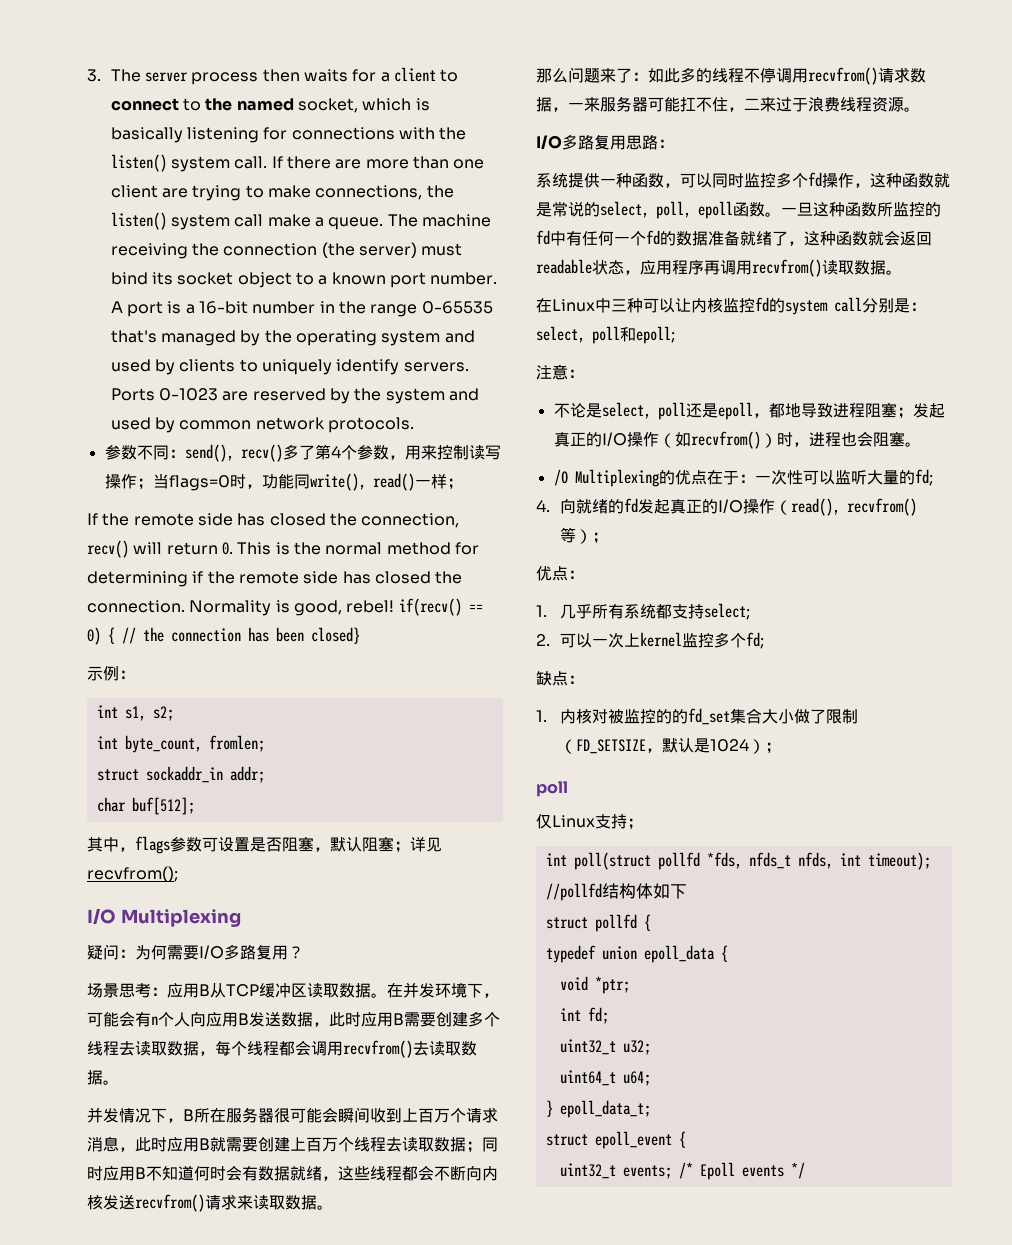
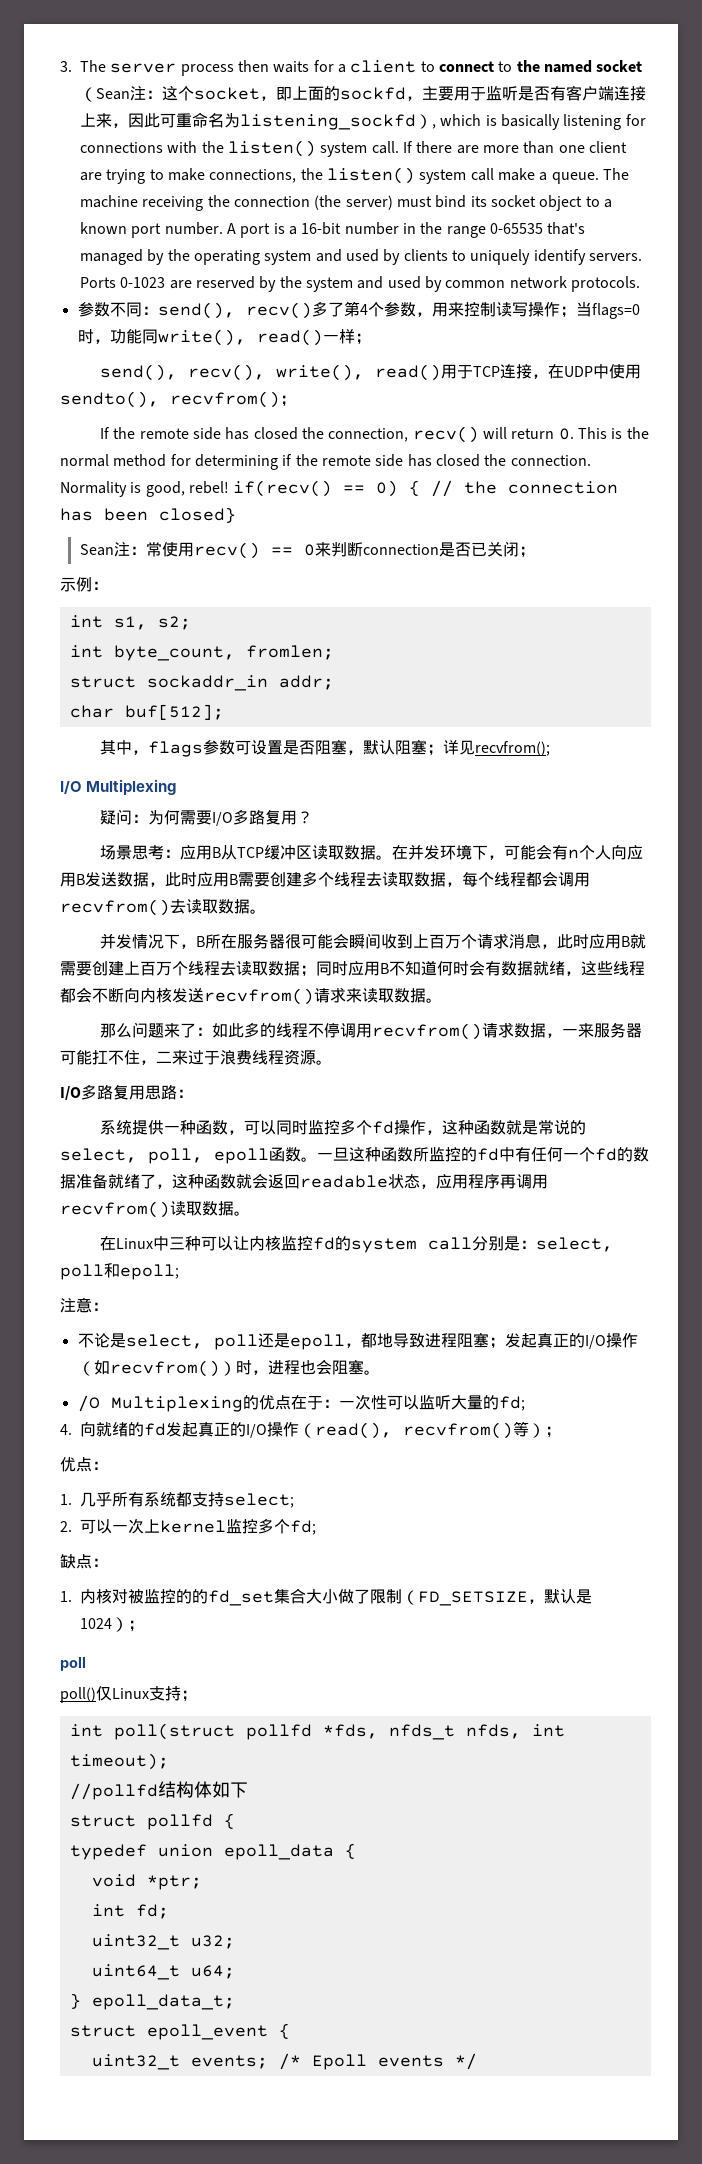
- 3. The server process then waits for a client to connect to the named socket, which is basically listening for connections with the listen() system call.
+ 3. The server process then waits for a client to connect to the named socket（Sean注：这个socket，即上面的sockfd，主要用于监听是否有客户端连接上来，因此可重命名为listening_sockfd）, which is basically listening for connections with the listen() system call.
+ send(), recv(), write(), read()用于TCP连接，在UDP中使用sendto(), recvfrom()；
+ Sean注：常使用recv() == 0来判断connection是否已关闭；
- 仅Linux支持；
+ poll()仅Linux支持；

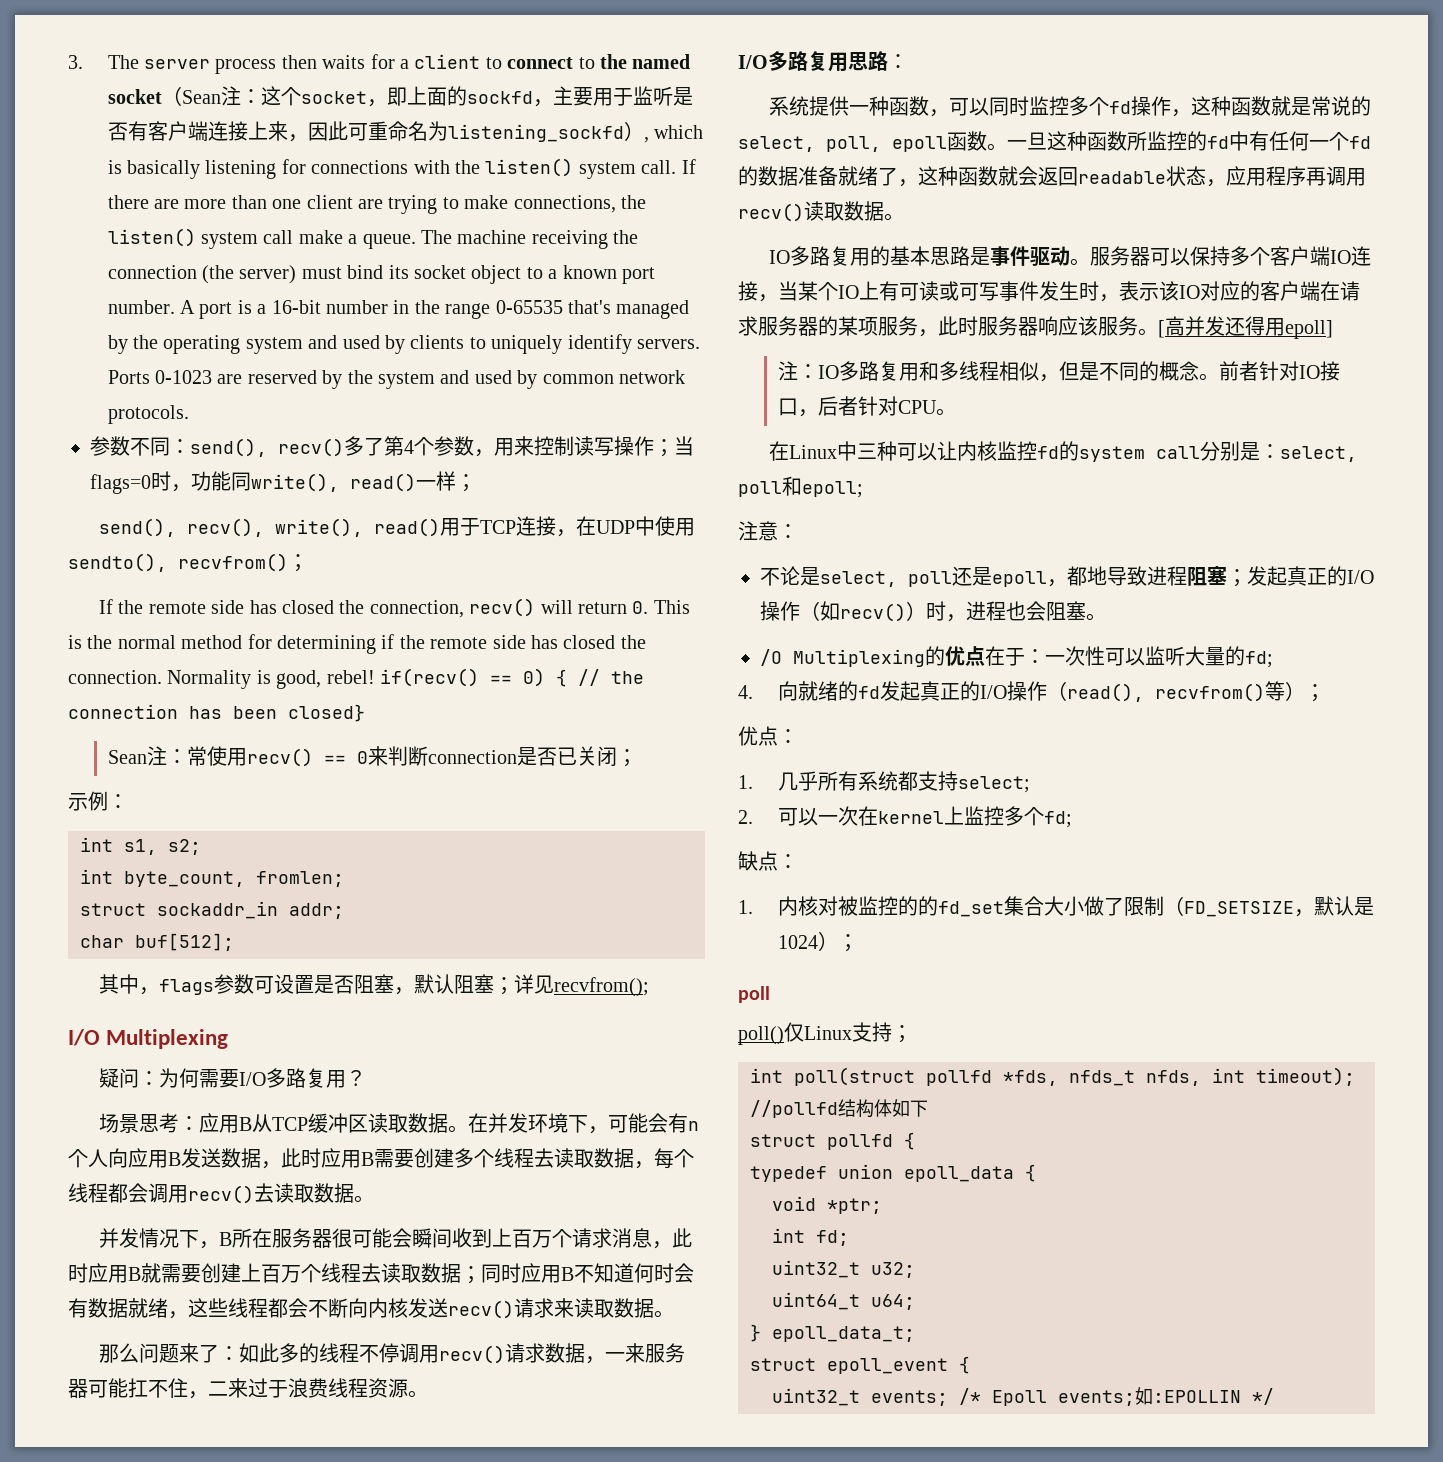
- 在并发环境下，可能会有n个人向应用B发送数据，此时应用B需要创建多个线程去读取数据，每个线程都会调用recvfrom()去读取数据。
+ 在并发环境下，可能会有n个人向应用B发送数据，此时应用B需要创建多个线程去读取数据，每个线程都会调用recv()去读取数据。
- 并发情况下，B所在服务器很可能会瞬间收到上百万个请求消息，此时应用B就需要创建上百万个线程去读取数据；同时应用B不知道何时会有数据就绪，这些线程都会不断向内核发送recvfrom()请求来读取数据。
+ 并发情况下，B所在服务器很可能会瞬间收到上百万个请求消息，此时应用B就需要创建上百万个线程去读取数据；同时应用B不知道何时会有数据就绪，这些线程都会不断向内核发送recv()请求来读取数据。
- 那么问题来了：如此多的线程不停调用recvfrom()请求数据，一来服务器可能扛不住，二来过于浪费线程资源。
+ 那么问题来了：如此多的线程不停调用recv()请求数据，一来服务器可能扛不住，二来过于浪费线程资源。
- 一旦这种函数所监控的fd中有任何一个fd的数据准备就绪了，这种函数就会返回readable状态，应用程序再调用recvfrom()读取数据。
+ 一旦这种函数所监控的fd中有任何一个fd的数据准备就绪了，这种函数就会返回readable状态，应用程序再调用recv()读取数据。
+ IO多路复用的基本思路是事件驱动。服务器可以保持多个客户端IO连接，当某个IO上有可读或可写事件发生时，表示该IO对应的客户端在请求服务器的某项服务，此时服务器响应该服务。[高并发还得用epoll]
+ 注：IO多路复用和多线程相似，但是不同的概念。前者针对IO接口，后者针对CPU。
- 不论是select, poll还是epoll，都地导致进程阻塞；发起真正的I/O操作（如recvfrom()）时，进程也会阻塞。
+ 不论是select, poll还是epoll，都地导致进程阻塞；发起真正的I/O操作（如recv()）时，进程也会阻塞。
- 2.可以一次上kernel监控多个fd;
+ 2.可以一次在kernel上监控多个fd;
- uint32_t events; /* Epoll events */
+ uint32_t events; /* Epoll events;如:EPOLLIN */

